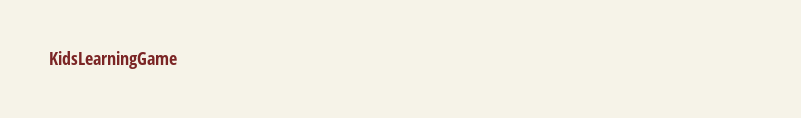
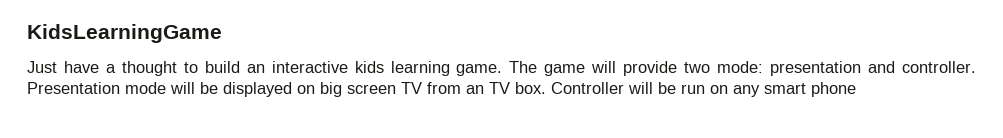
+ Just have a thought to build an interactive kids learning game. The game will provide two mode: presentation and controller. Presentation mode will be displayed on big screen TV from an TV box. Controller will be run on any smart phone

